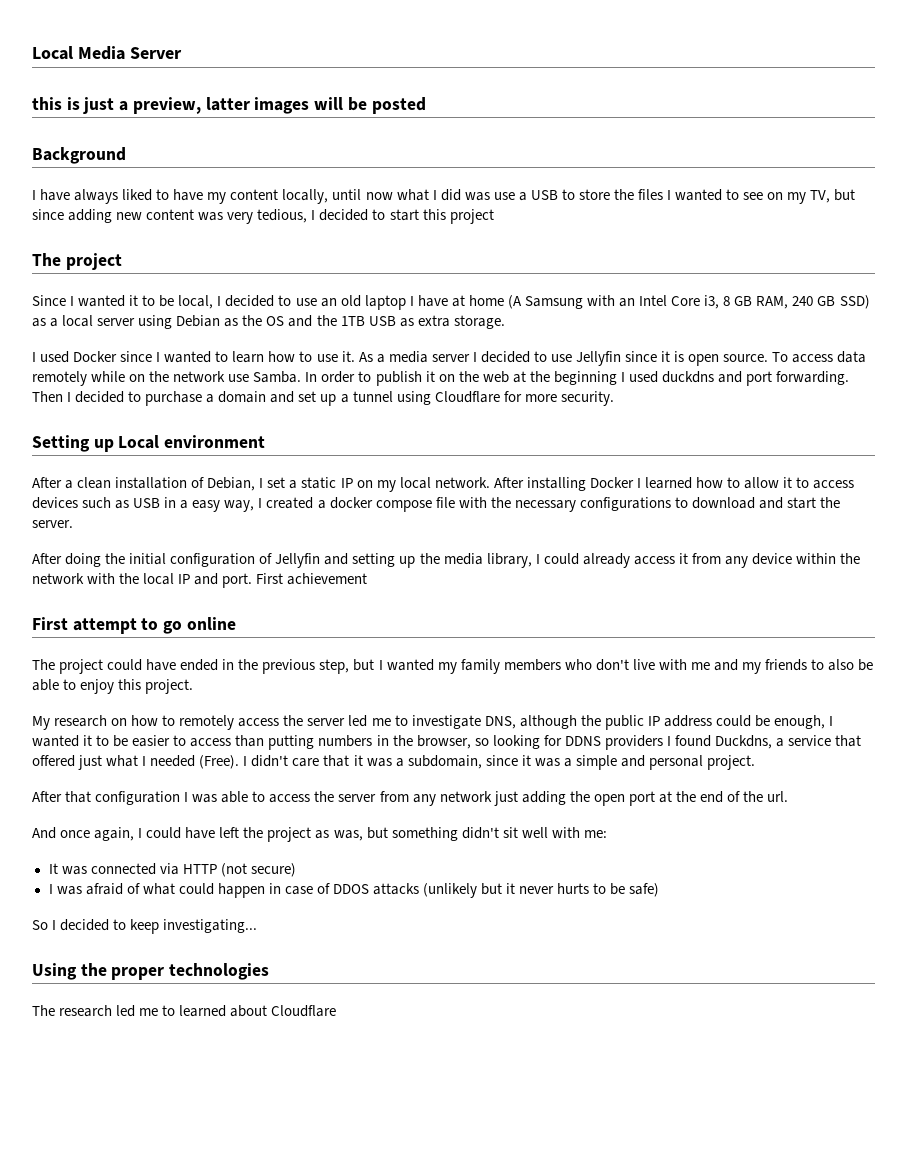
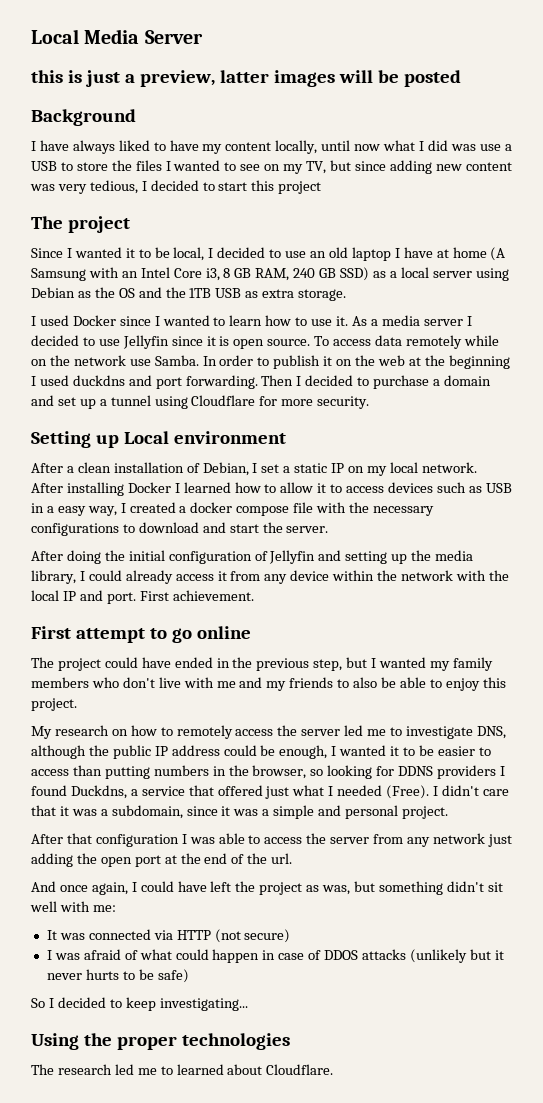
- First achievement
+ First achievement.
- The research led me to learned about Cloudflare
+ The research led me to learned about Cloudflare.

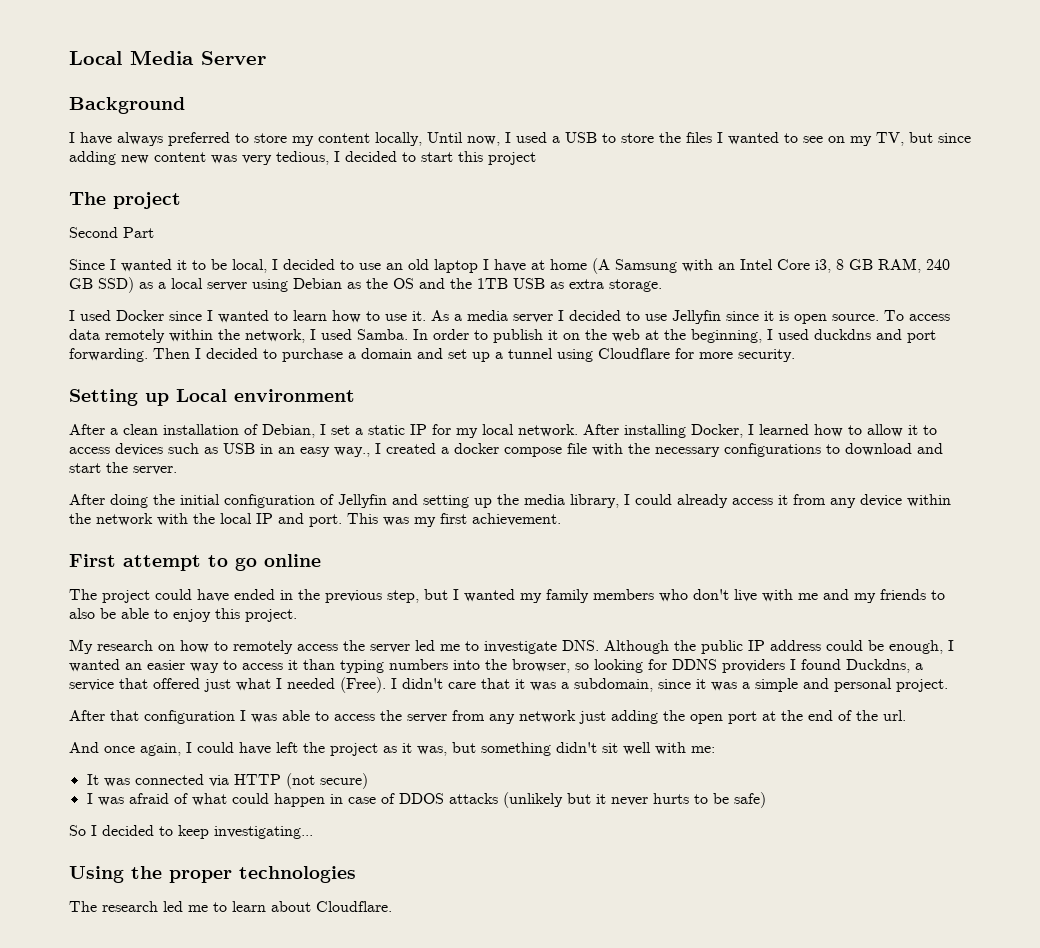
- this is just a preview, latter images will be posted
  Background
- I have always liked to have my content locally, until now what I did was use a USB to store the files I wanted to see on my TV, but since adding new content was very tedious, I decided to start this project
+ I have always preferred to store my content locally, Until now, I used a USB to store the files I wanted to see on my TV, but since adding new content was very tedious, I decided to start this project
+ Second Part
- To access data remotely while on the network use Samba.
+ To access data remotely within the network, I used Samba.
- In order to publish it on the web at the beginning I used duckdns and port forwarding.
+ In order to publish it on the web at the beginning, I used duckdns and port forwarding.
- After a clean installation of Debian, I set a static IP on my local network.
+ After a clean installation of Debian, I set a static IP for my local network.
- After installing Docker I learned how to allow it to access devices such as USB in a easy way, I created a docker compose file with the necessary configurations to download and start the server.
+ After installing Docker, I learned how to allow it to access devices such as USB in an easy way., I created a docker compose file with the necessary configurations to download and start the server.
- First achievement.
+ This was my first achievement.
- My research on how to remotely access the server led me to investigate DNS, although the public IP address could be enough, I wanted it to be easier to access than putting numbers in the browser, so looking for DDNS providers I found Duckdns, a service that offered just what I needed (Free).
+ My research on how to remotely access the server led me to investigate DNS. Although the public IP address could be enough, I wanted an easier way to access it than typing numbers into the browser, so looking for DDNS providers I found Duckdns, a service that offered just what I needed (Free).
- And once again, I could have left the project as was, but something didn't sit well with me:
+ And once again, I could have left the project as it was, but something didn't sit well with me:
- The research led me to learned about Cloudflare.
+ The research led me to learn about Cloudflare.

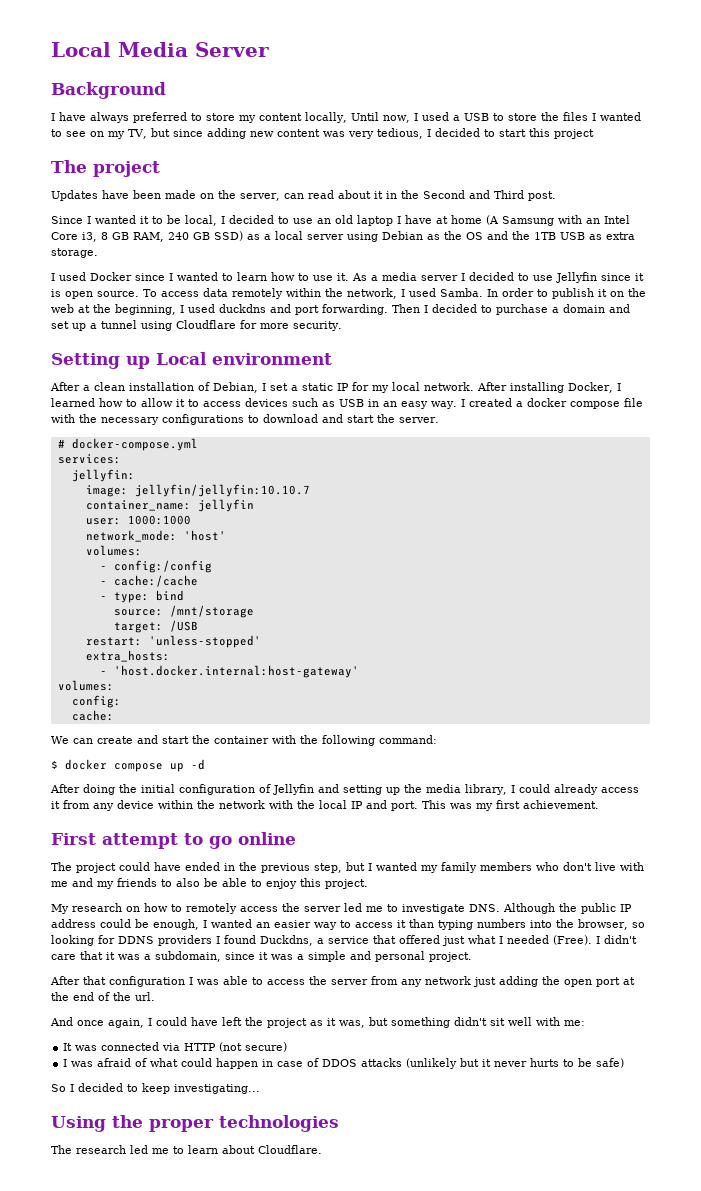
- Second Part
+ Updates have been made on the server, can read about it in the Second and Third post.
- After installing Docker, I learned how to allow it to access devices such as USB in an easy way., I created a docker compose file with the necessary configurations to download and start the server.
+ After installing Docker, I learned how to allow it to access devices such as USB in an easy way. I created a docker compose file with the necessary configurations to download and start the server.
+ # docker-compose.yml
+ services:
+ jellyfin:
+ image: jellyfin/jellyfin:10.10.7
+ container_name: jellyfin
+ user: 1000:1000
+ network_mode: 'host'
+ volumes:
+ - config:/config
+ - cache:/cache
+ - type: bind
+ source: /mnt/storage
+ target: /USB
+ restart: 'unless-stopped'
+ extra_hosts:
+ - 'host.docker.internal:host-gateway'
+ volumes:
+ config:
+ cache:
+ We can create and start the container with the following command:
+ $ docker compose up -d

